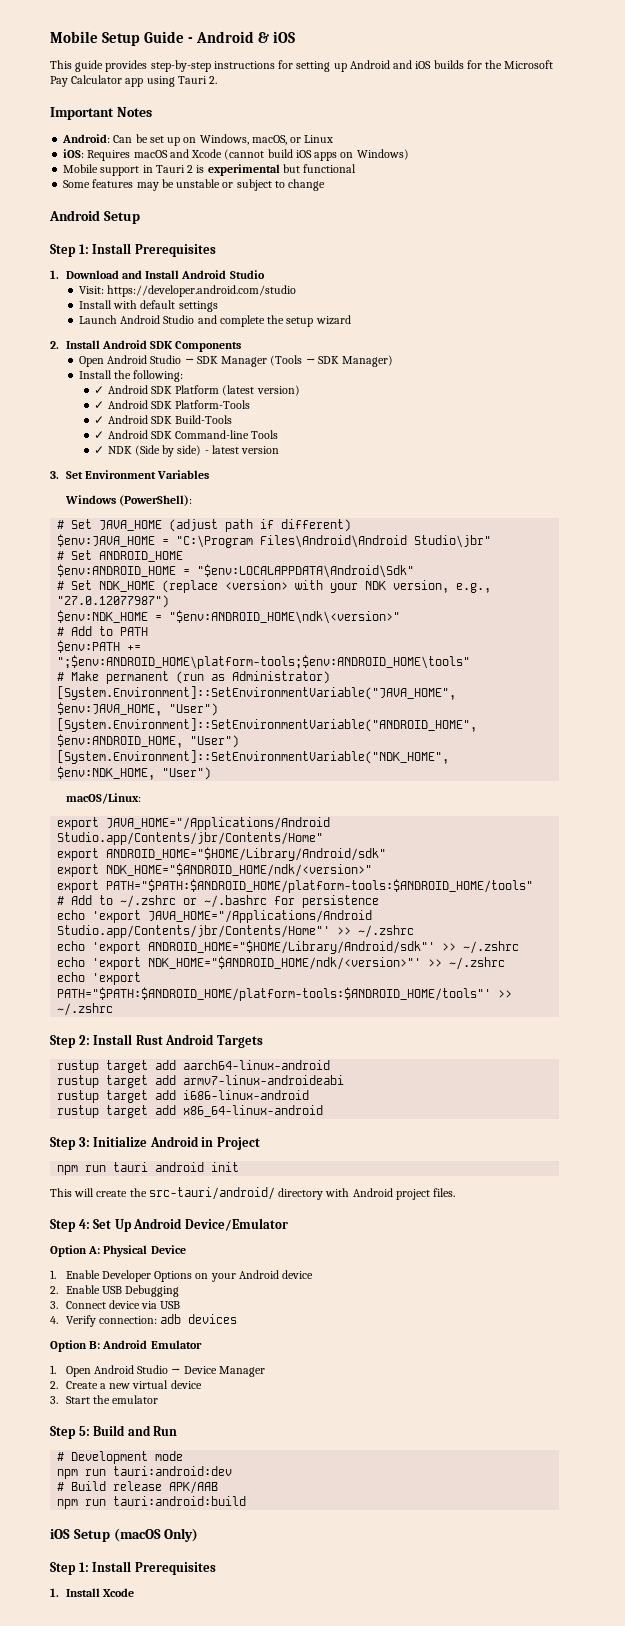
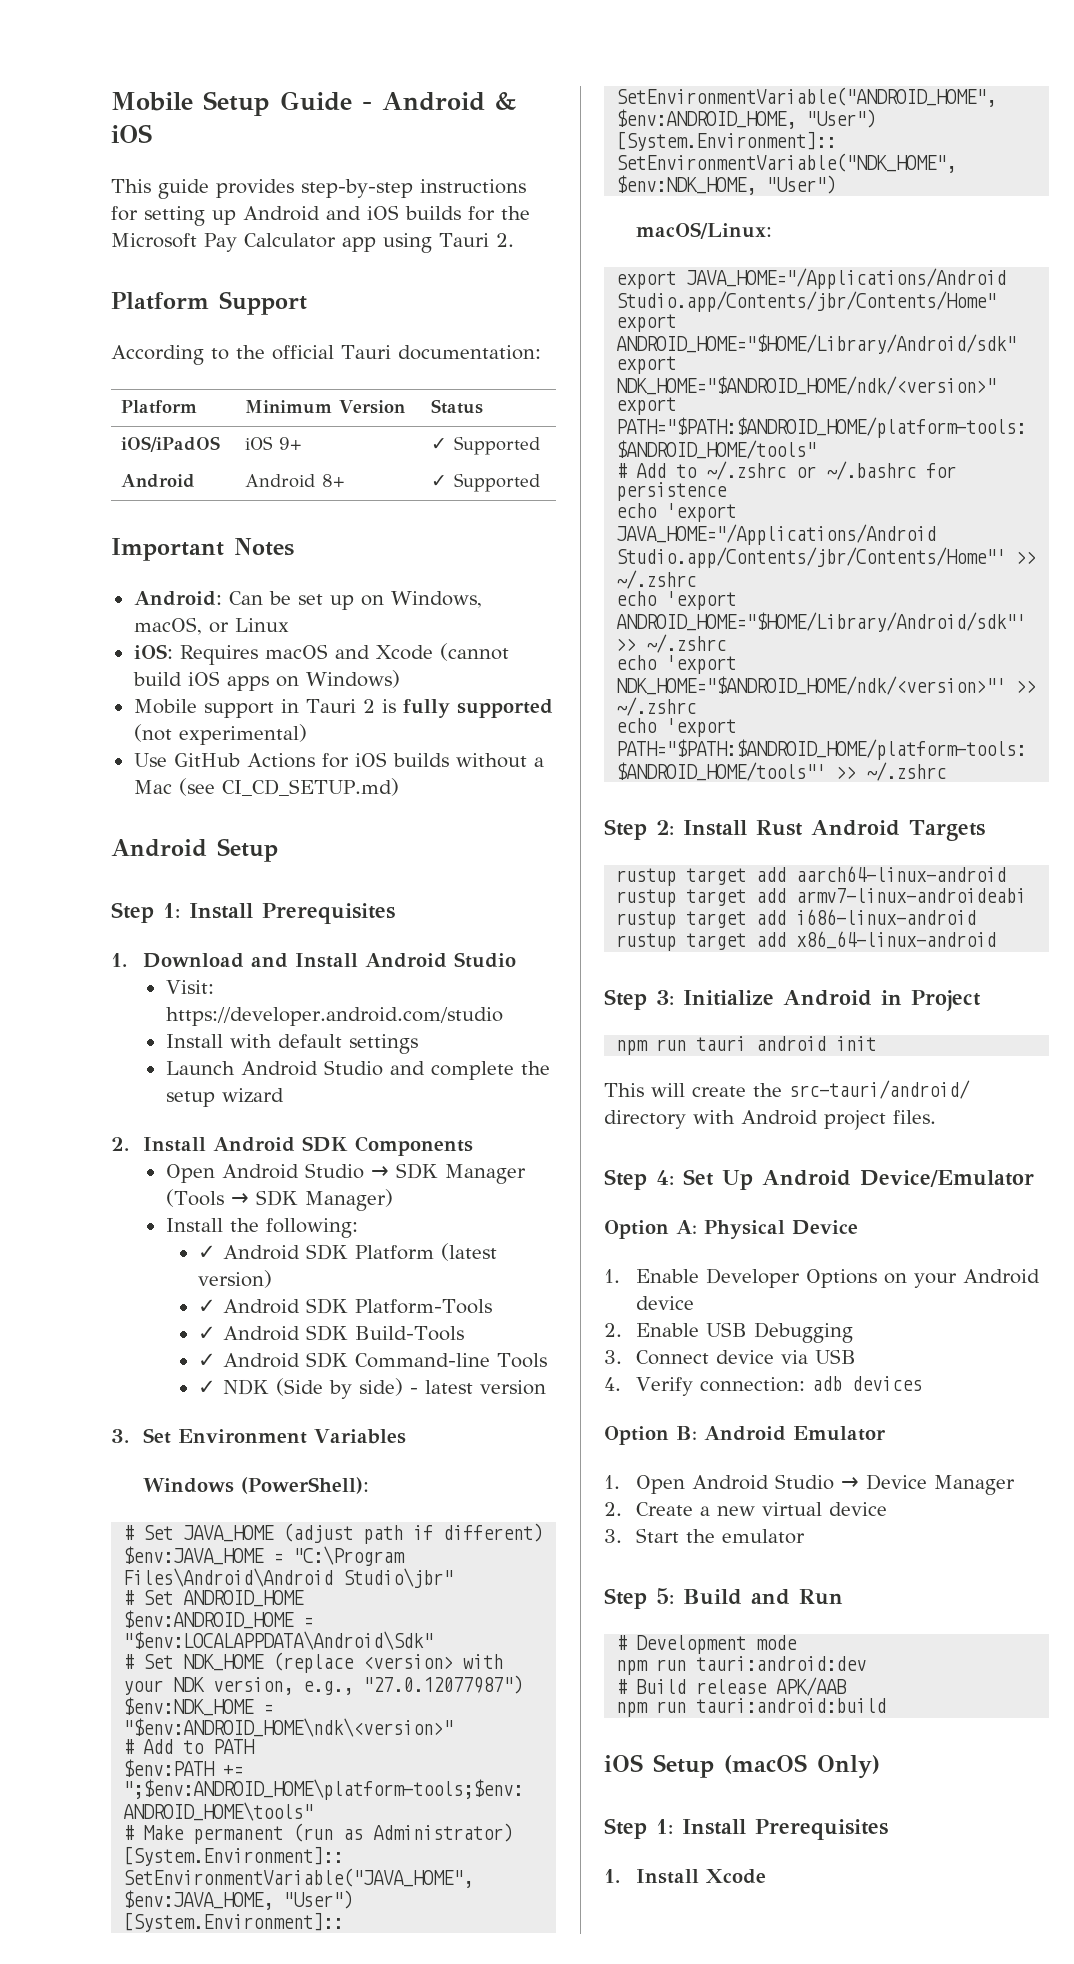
+ Platform Support
+ According to the official Tauri documentation:
+ Platform | Minimum Version | Status
+ iOS/iPadOS | iOS 9+ | ✓ Supported
+ Android | Android 8+ | ✓ Supported
- Mobile support in Tauri 2 is experimental but functional
- Some features may be unstable or subject to change
+ Mobile support in Tauri 2 is fully supported (not experimental)
+ Use GitHub Actions for iOS builds without a Mac (see CI_CD_SETUP.md)

